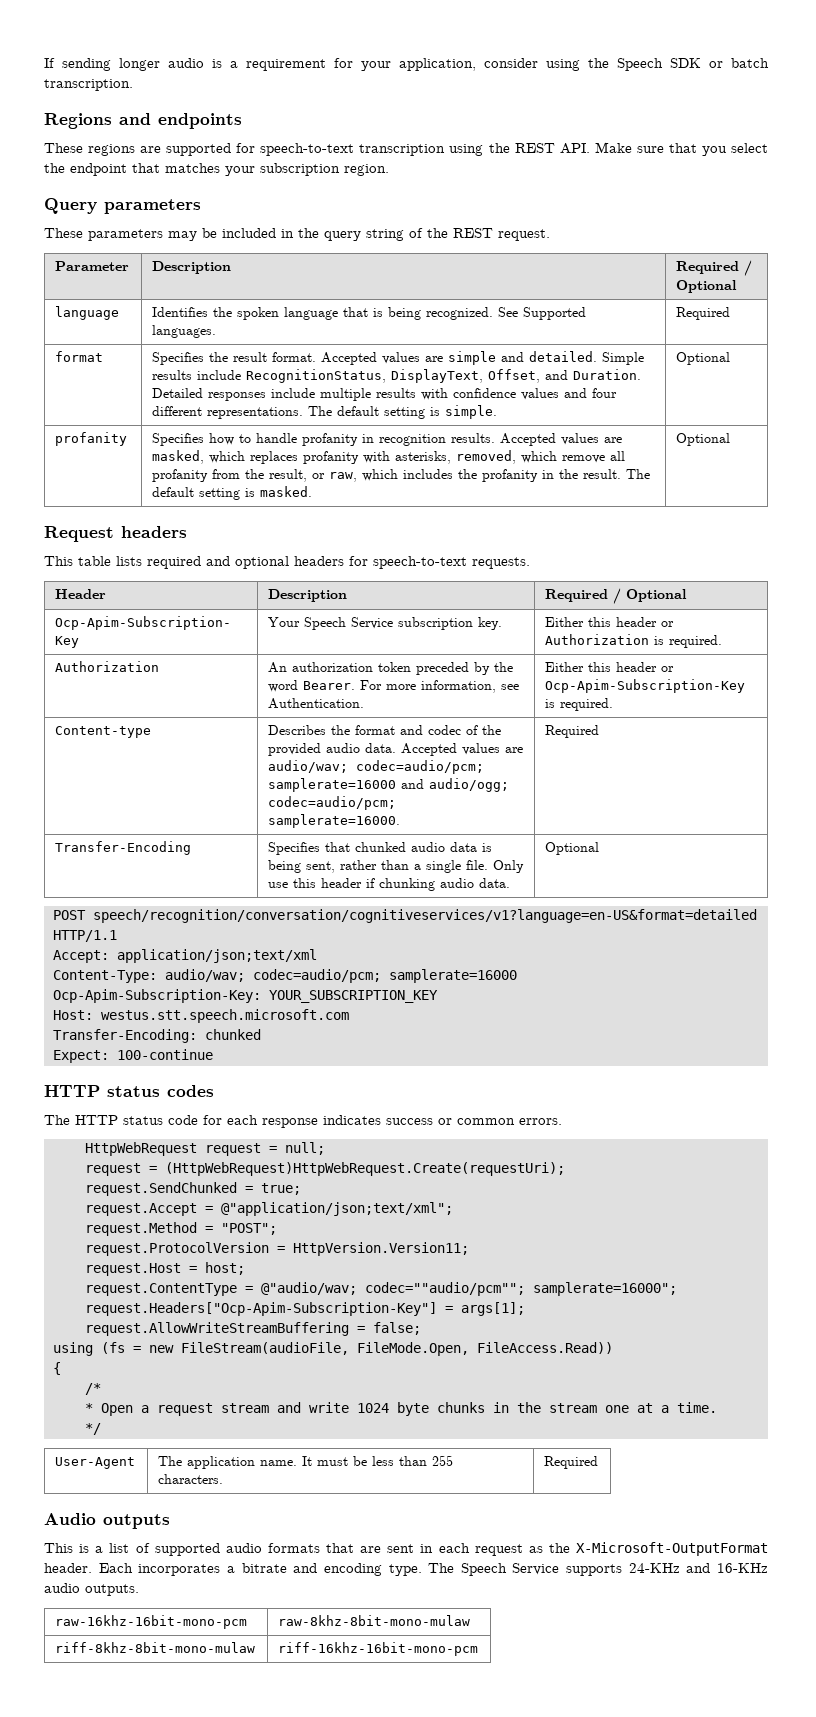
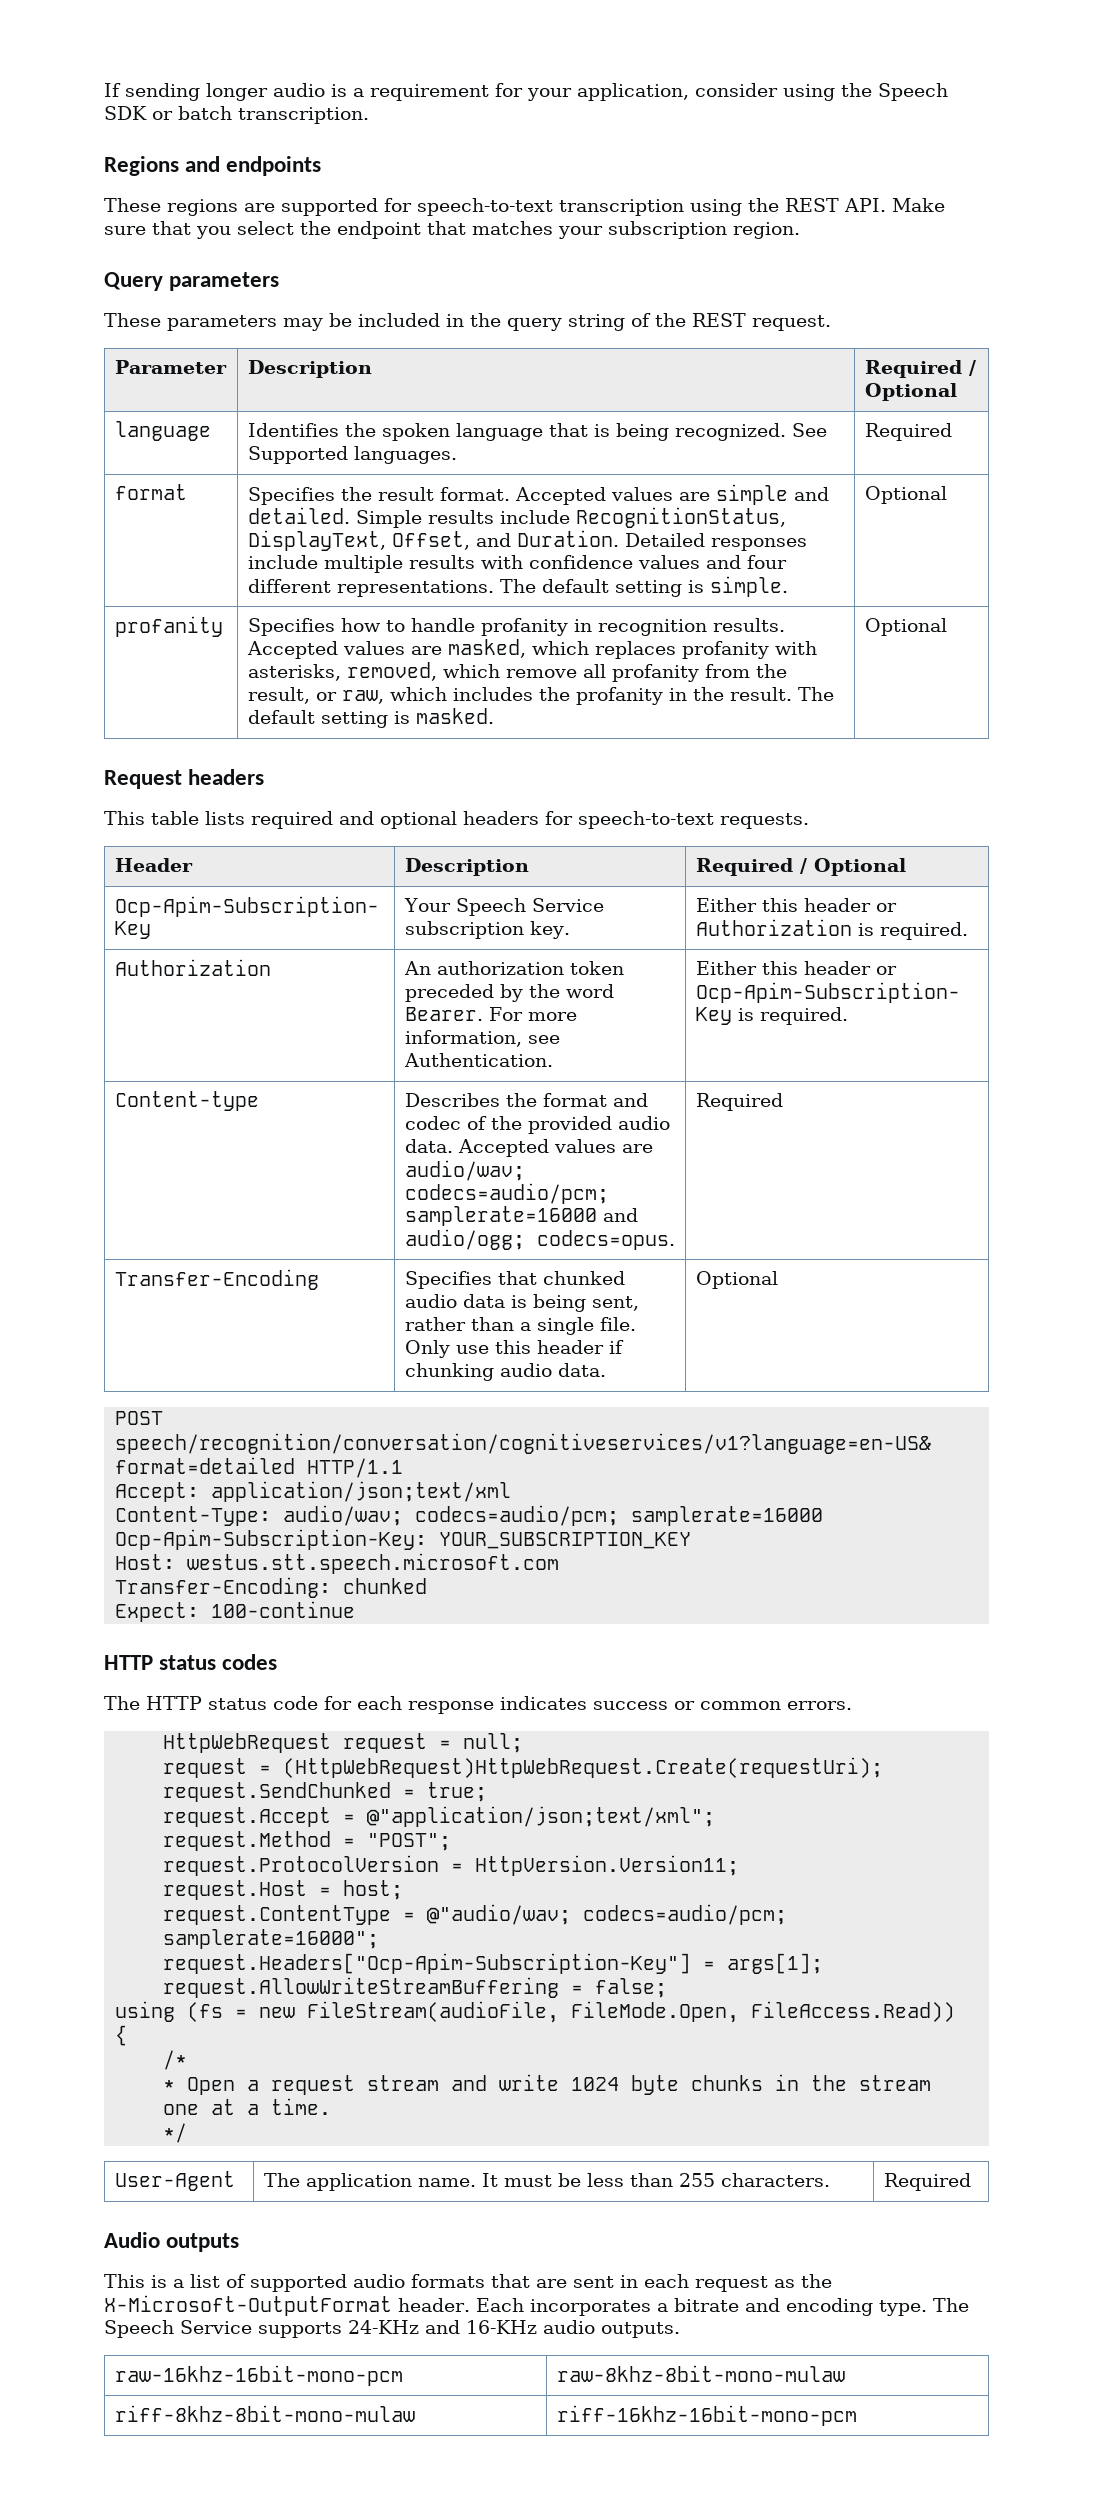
- Content-type | Describes the format and codec of the provided audio data. Accepted values are audio/wav; codec=audio/pcm; samplerate=16000 and audio/ogg; codec=audio/pcm; samplerate=16000. | Required
+ Content-type | Describes the format and codec of the provided audio data. Accepted values are audio/wav; codecs=audio/pcm; samplerate=16000 and audio/ogg; codecs=opus. | Required
- Content-Type: audio/wav; codec=audio/pcm; samplerate=16000
+ Content-Type: audio/wav; codecs=audio/pcm; samplerate=16000
- request.ContentType = @"audio/wav; codec=""audio/pcm""; samplerate=16000";
+ request.ContentType = @"audio/wav; codecs=audio/pcm; samplerate=16000";

